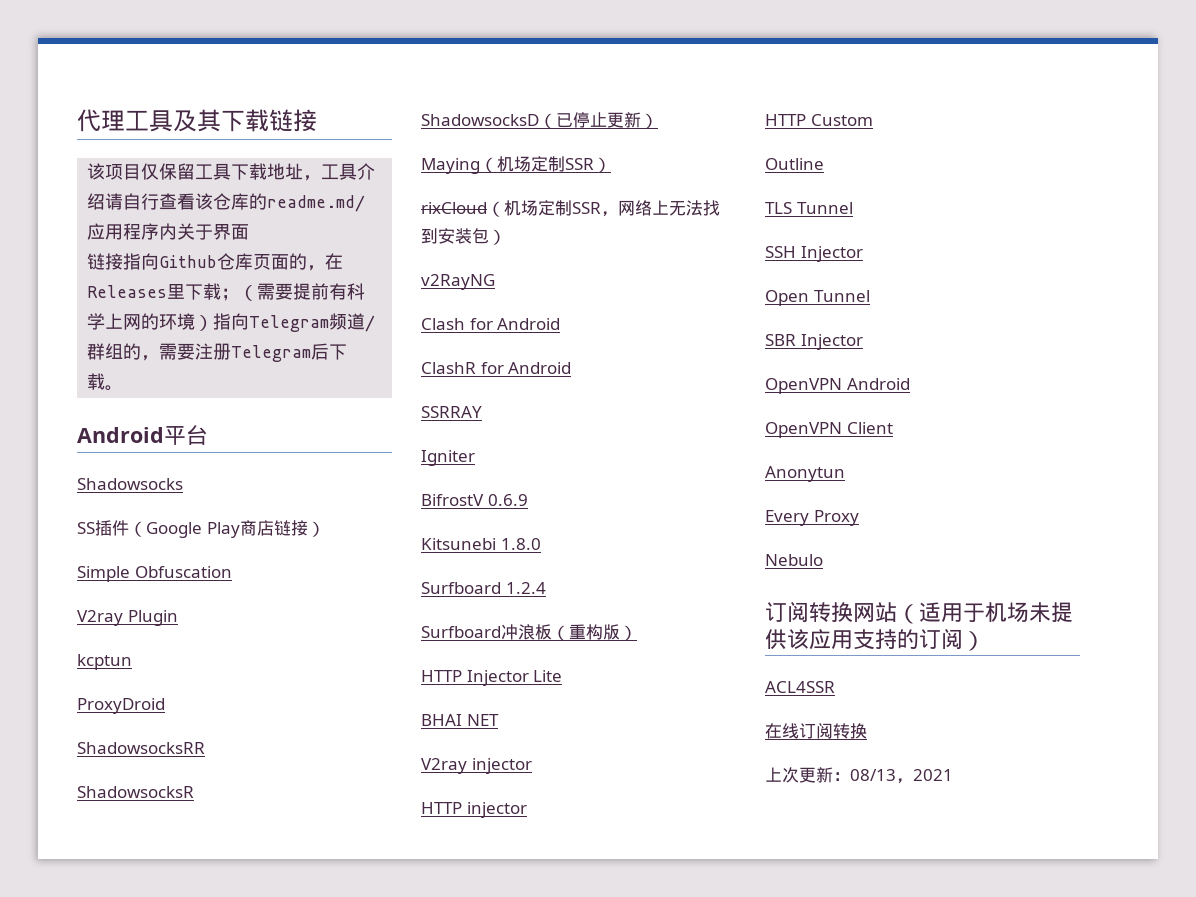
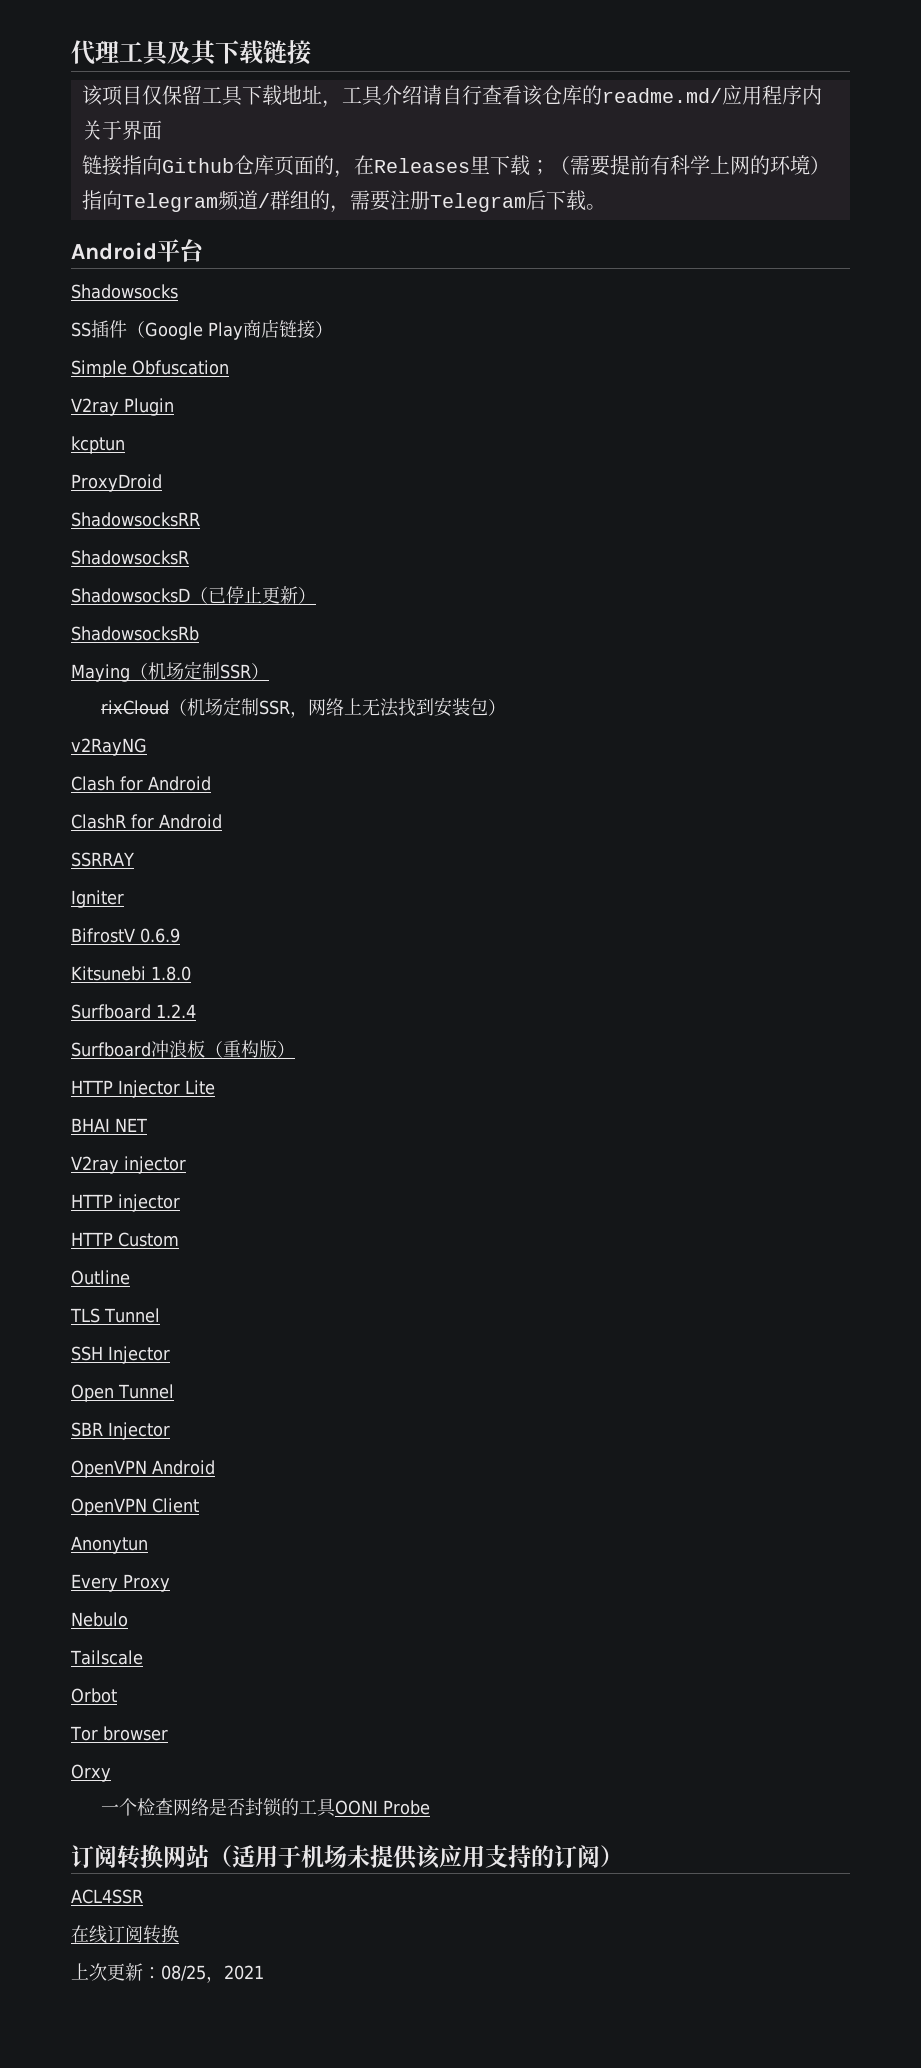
+ ShadowsocksRb
+ Tailscale
+ Orbot
+ Tor browser
+ Orxy
+ 一个检查网络是否封锁的工具OONI Probe
- 上次更新：08/13，2021
+ 上次更新：08/25，2021

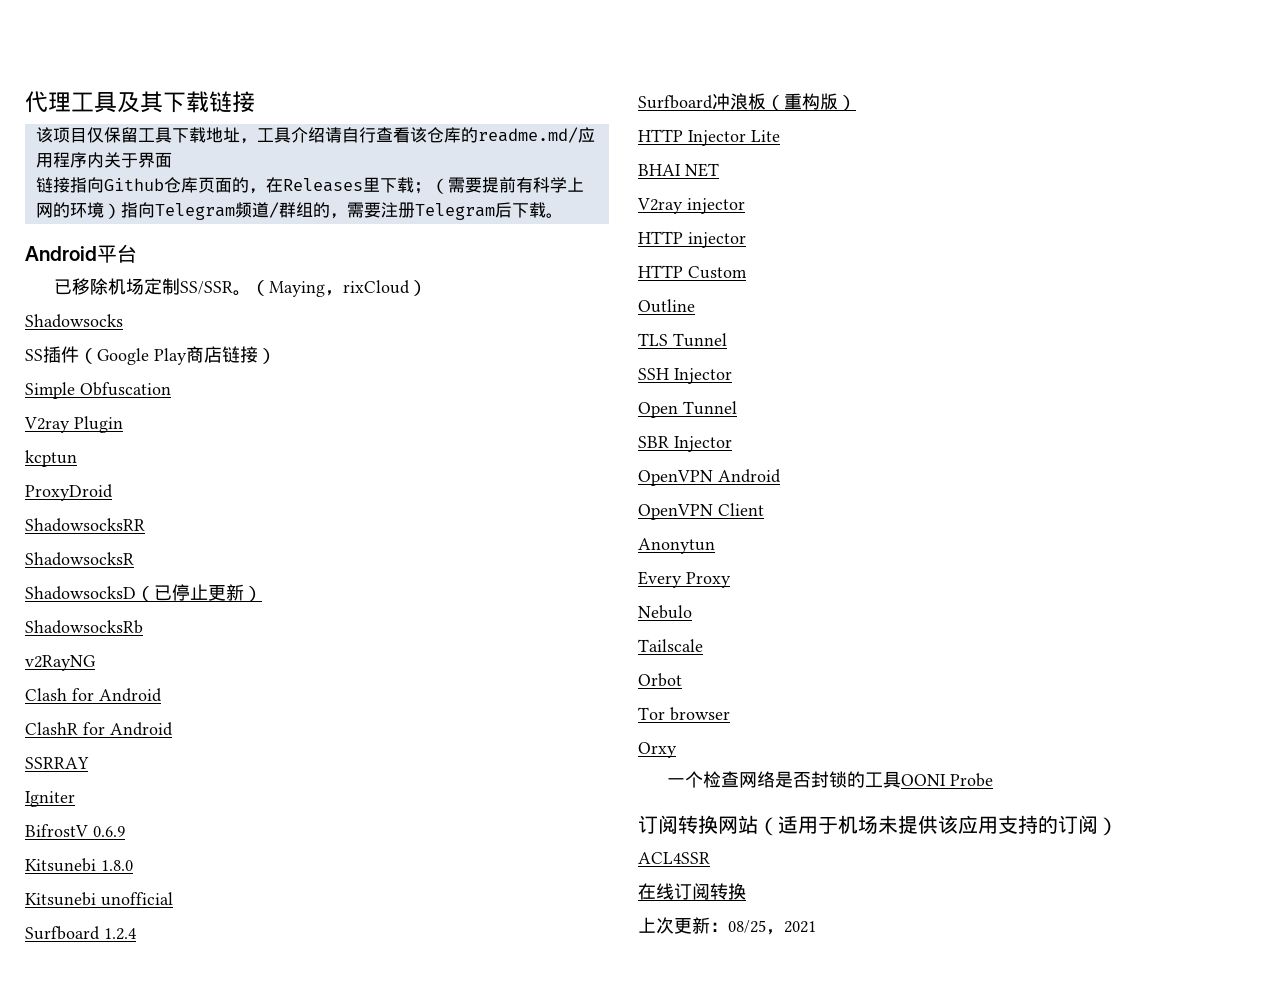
+ 已移除机场定制SS/SSR。（Maying，rixCloud）
- Maying（机场定制SSR）
- rixCloud（机场定制SSR，网络上无法找到安装包）
+ Kitsunebi unofficial

